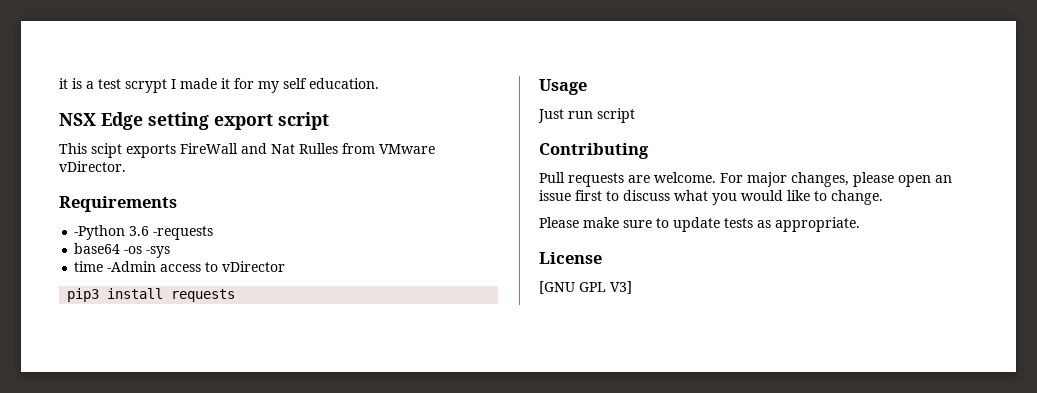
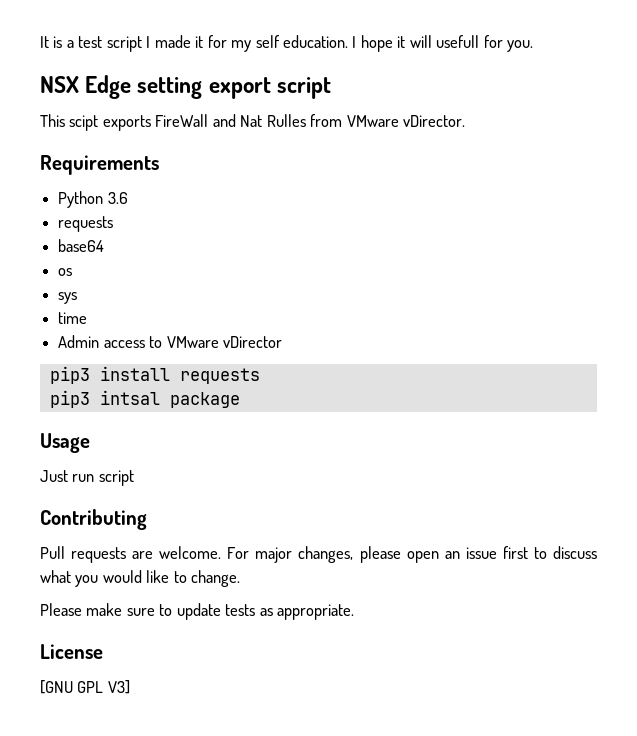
- it is a test scrypt I made it for my self education.
+ It is a test script I made it for my self education. I hope it will usefull for you.
- -Python 3.6 -requests
+ Python 3.6
+ requests
- base64 -os -sys
+ base64
+ os
+ sys
- time -Admin access to vDirector
+ time
+ Admin access to VMware vDirector
+ pip3 intsal package

